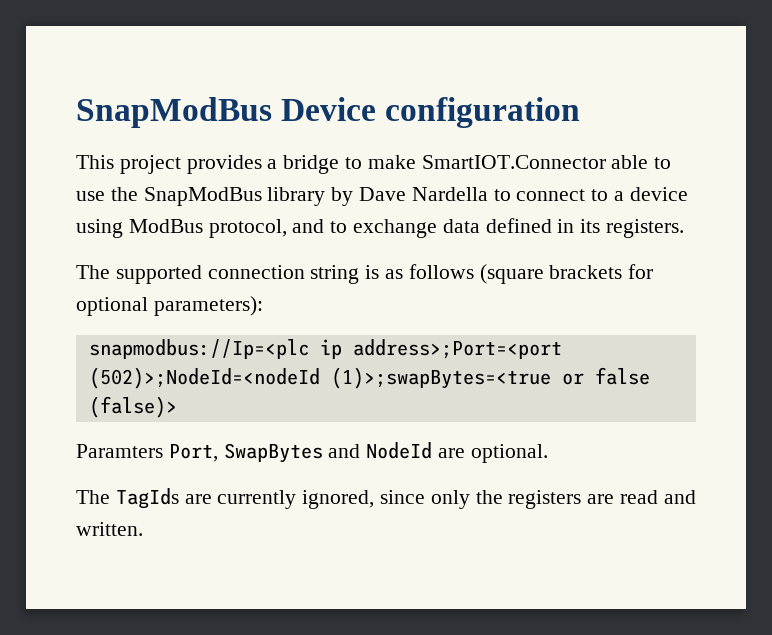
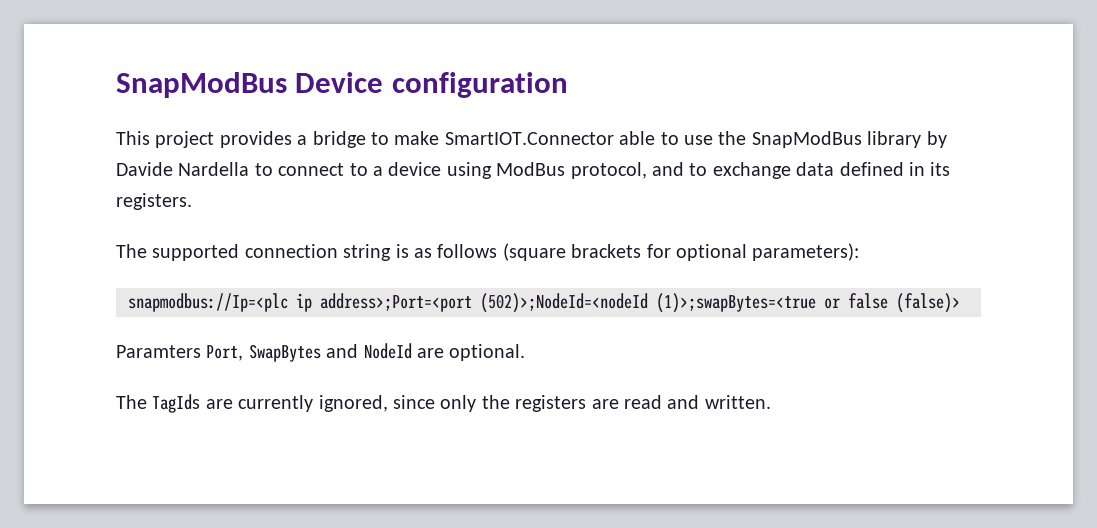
- This project provides a bridge to make SmartIOT.Connector able to use the SnapModBus library by Dave Nardella to connect to a device using ModBus protocol, and to exchange data defined in its registers.
+ This project provides a bridge to make SmartIOT.Connector able to use the SnapModBus library by Davide Nardella to connect to a device using ModBus protocol, and to exchange data defined in its registers.

